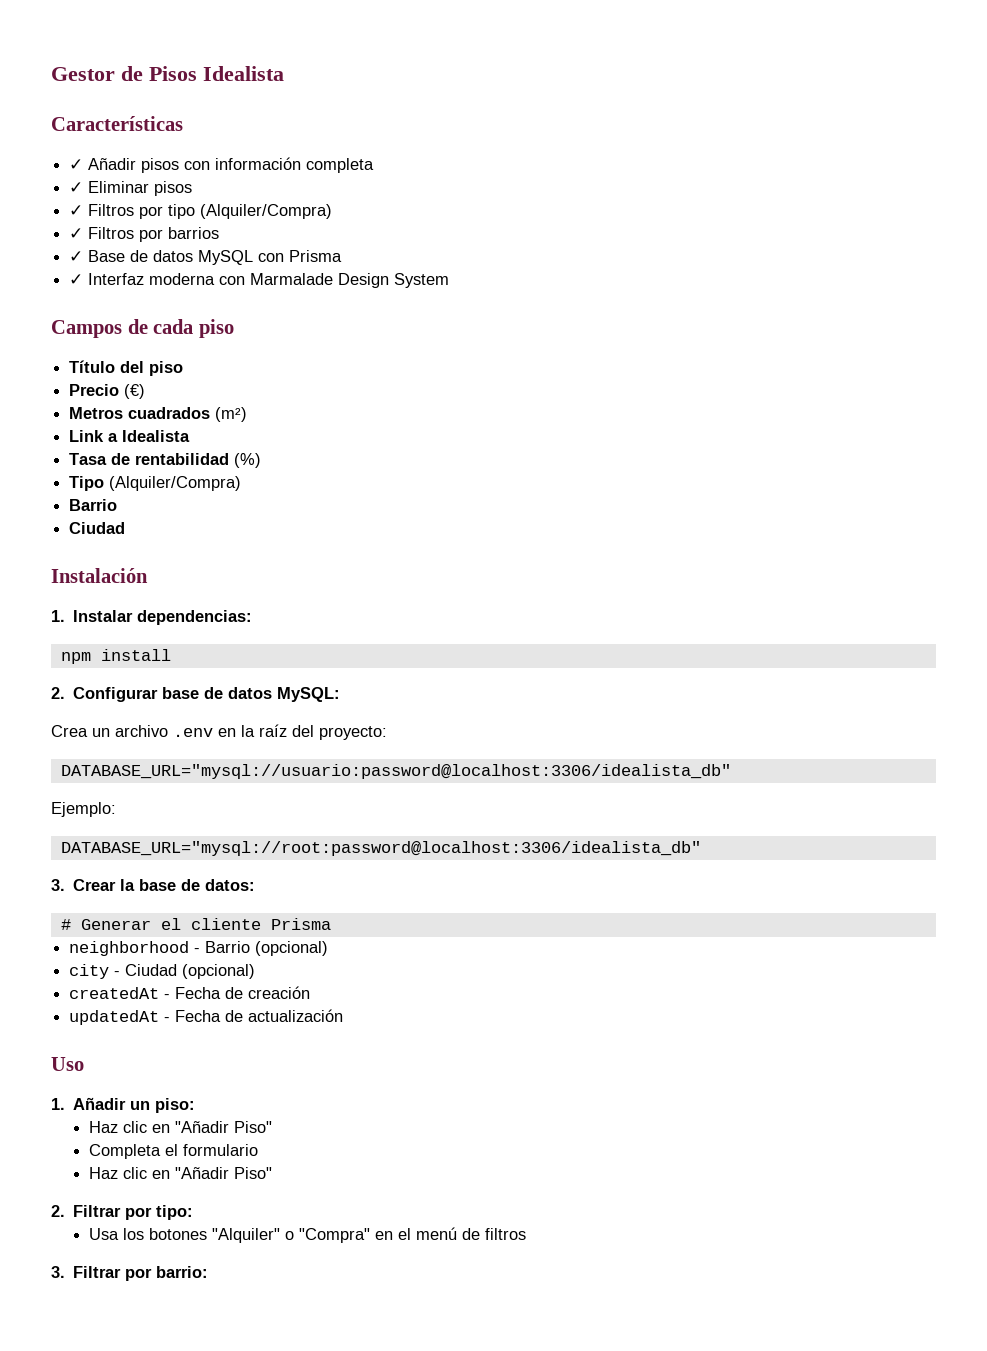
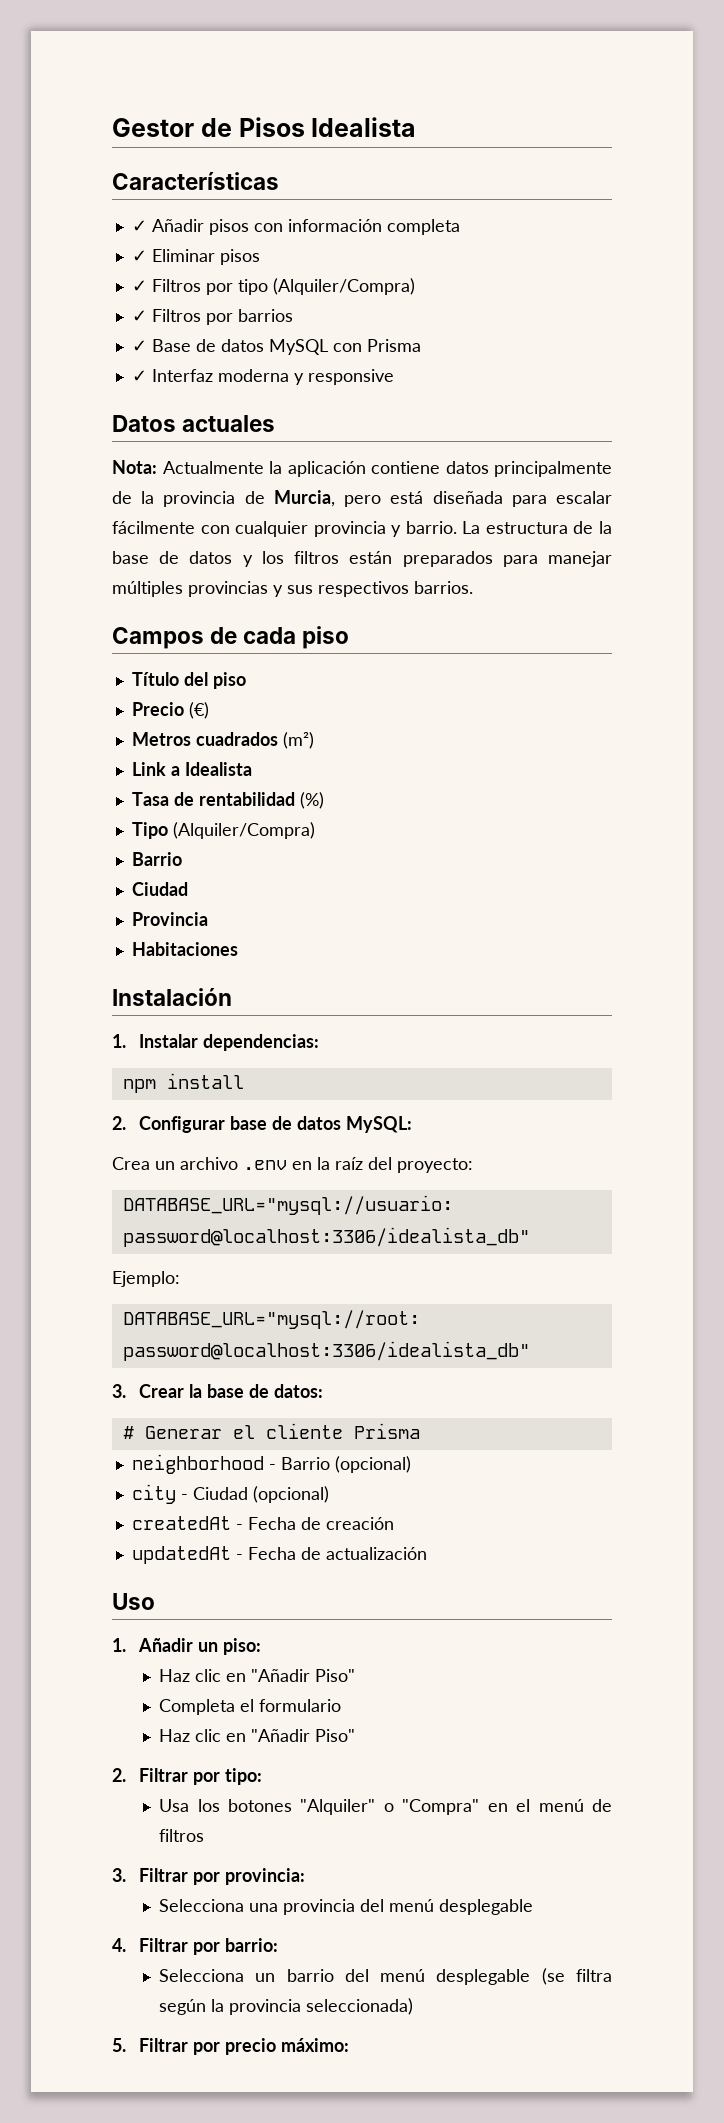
- ✓ Interfaz moderna con Marmalade Design System
+ ✓ Interfaz moderna y responsive
+ Datos actuales
+ Nota: Actualmente la aplicación contiene datos principalmente de la provincia de Murcia, pero está diseñada para escalar fácilmente con cualquier provincia y barrio. La estructura de la base de datos y los filtros están preparados para manejar múltiples provincias y sus respectivos barrios.
+ Provincia
+ Habitaciones
- 3. Filtrar por barrio:
+ 3. Filtrar por provincia:
+ Selecciona una provincia del menú desplegable
+ 4. Filtrar por barrio:
+ Selecciona un barrio del menú desplegable (se filtra según la provincia seleccionada)
+ 5. Filtrar por precio máximo:

